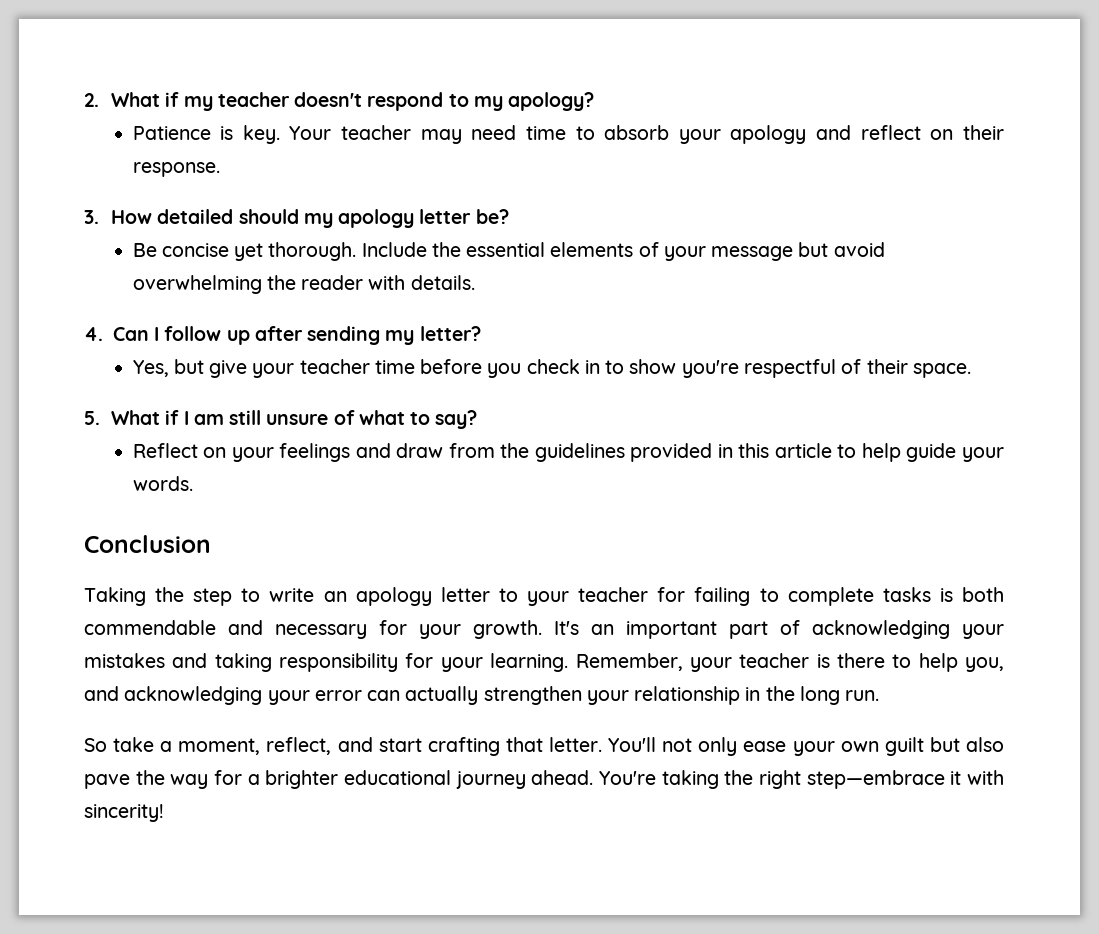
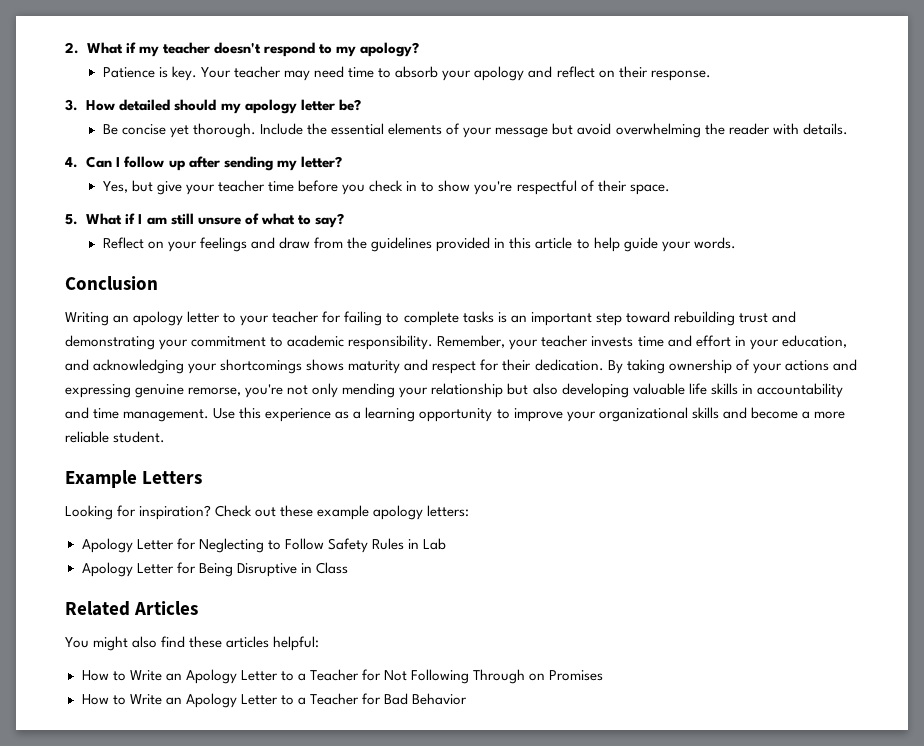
- Taking the step to write an apology letter to your teacher for failing to complete tasks is both commendable and necessary for your growth. It's an important part of acknowledging your mistakes and taking responsibility for your learning. Remember, your teacher is there to help you, and acknowledging your error can actually strengthen your relationship in the long run.
- So take a moment, reflect, and start crafting that letter. You'll not only ease your own guilt but also pave the way for a brighter educational journey ahead. You're taking the right step—embrace it with sincerity!
+ Writing an apology letter to your teacher for failing to complete tasks is an important step toward rebuilding trust and demonstrating your commitment to academic responsibility. Remember, your teacher invests time and effort in your education, and acknowledging your shortcomings shows maturity and respect for their dedication. By taking ownership of your actions and expressing genuine remorse, you're not only mending your relationship but also developing valuable life skills in accountability and time management. Use this experience as a learning opportunity to improve your organizational skills and become a more reliable student.
+ Example Letters
+ Looking for inspiration? Check out these example apology letters:
+ Apology Letter for Neglecting to Follow Safety Rules in Lab
+ Apology Letter for Being Disruptive in Class
+ Related Articles
+ You might also find these articles helpful:
+ How to Write an Apology Letter to a Teacher for Not Following Through on Promises
+ How to Write an Apology Letter to a Teacher for Bad Behavior

